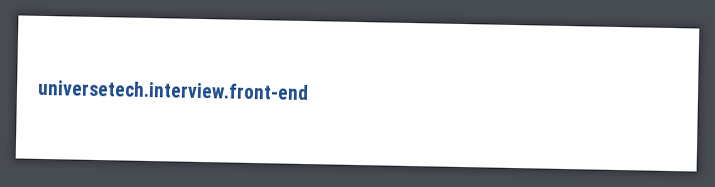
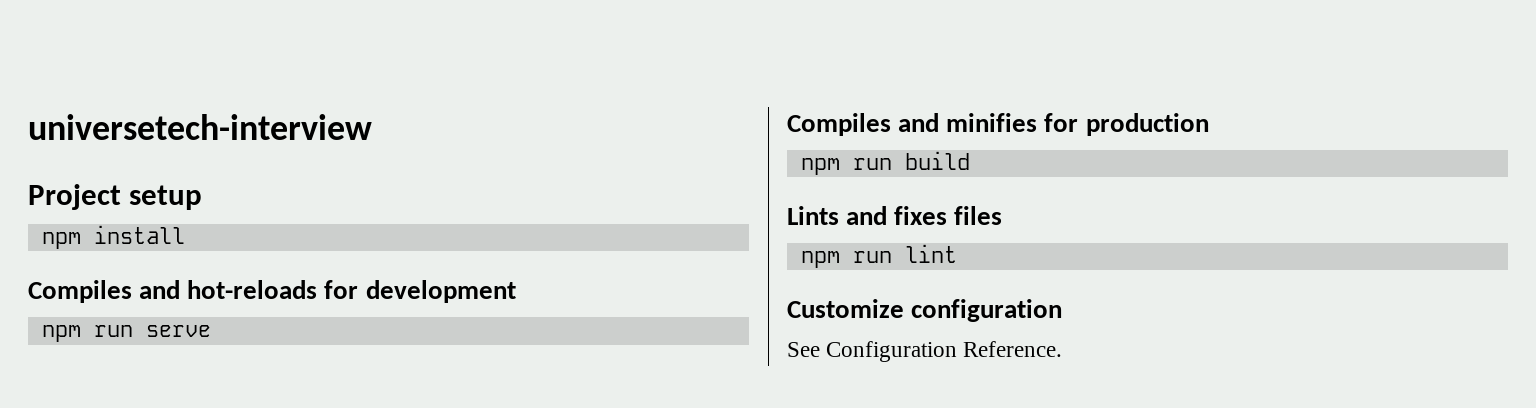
- universetech.interview.front-end
+ universetech-interview
+ Project setup
+ npm install
+ Compiles and hot-reloads for development
+ npm run serve
+ Compiles and minifies for production
+ npm run build
+ Lints and fixes files
+ npm run lint
+ Customize configuration
+ See Configuration Reference.

